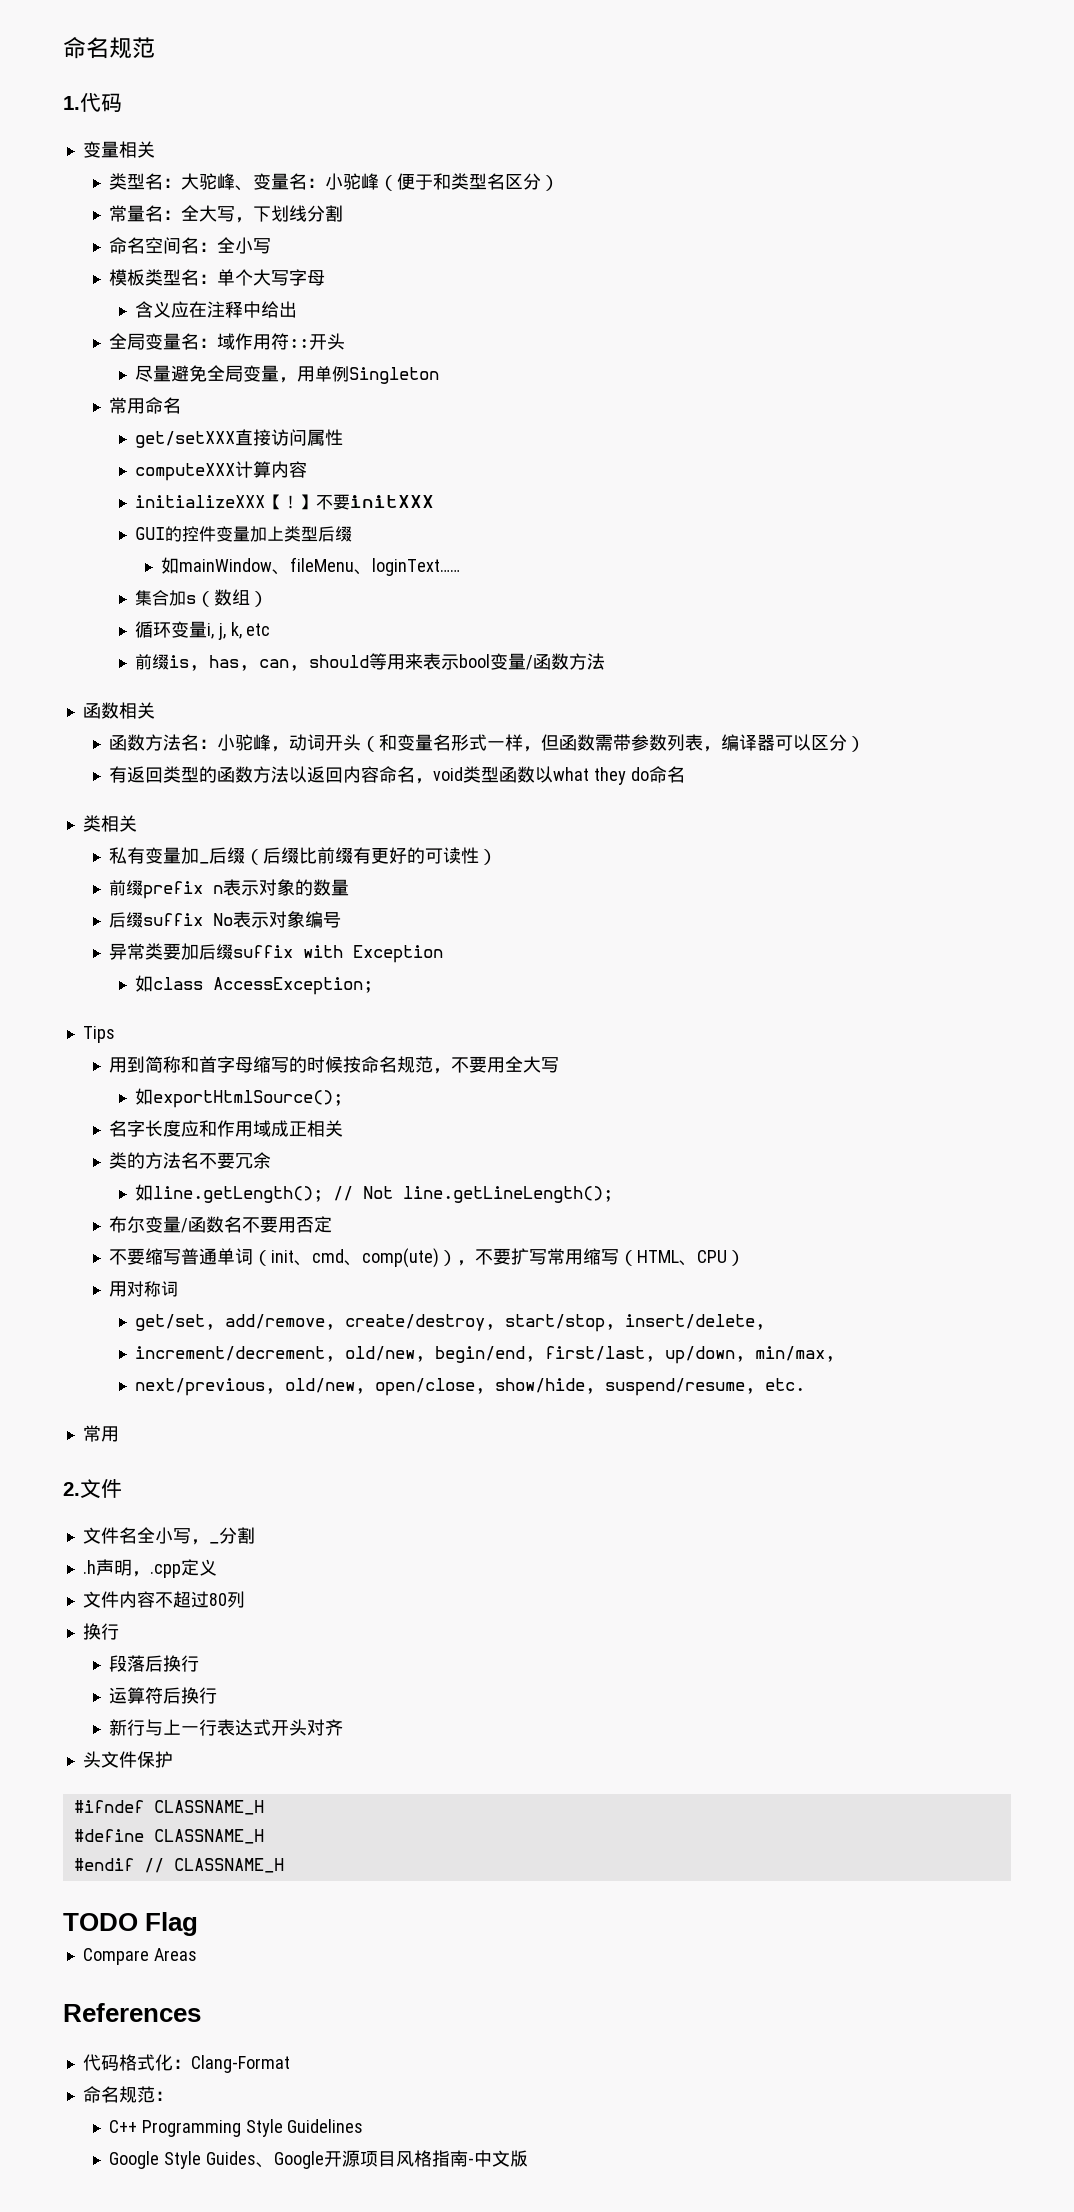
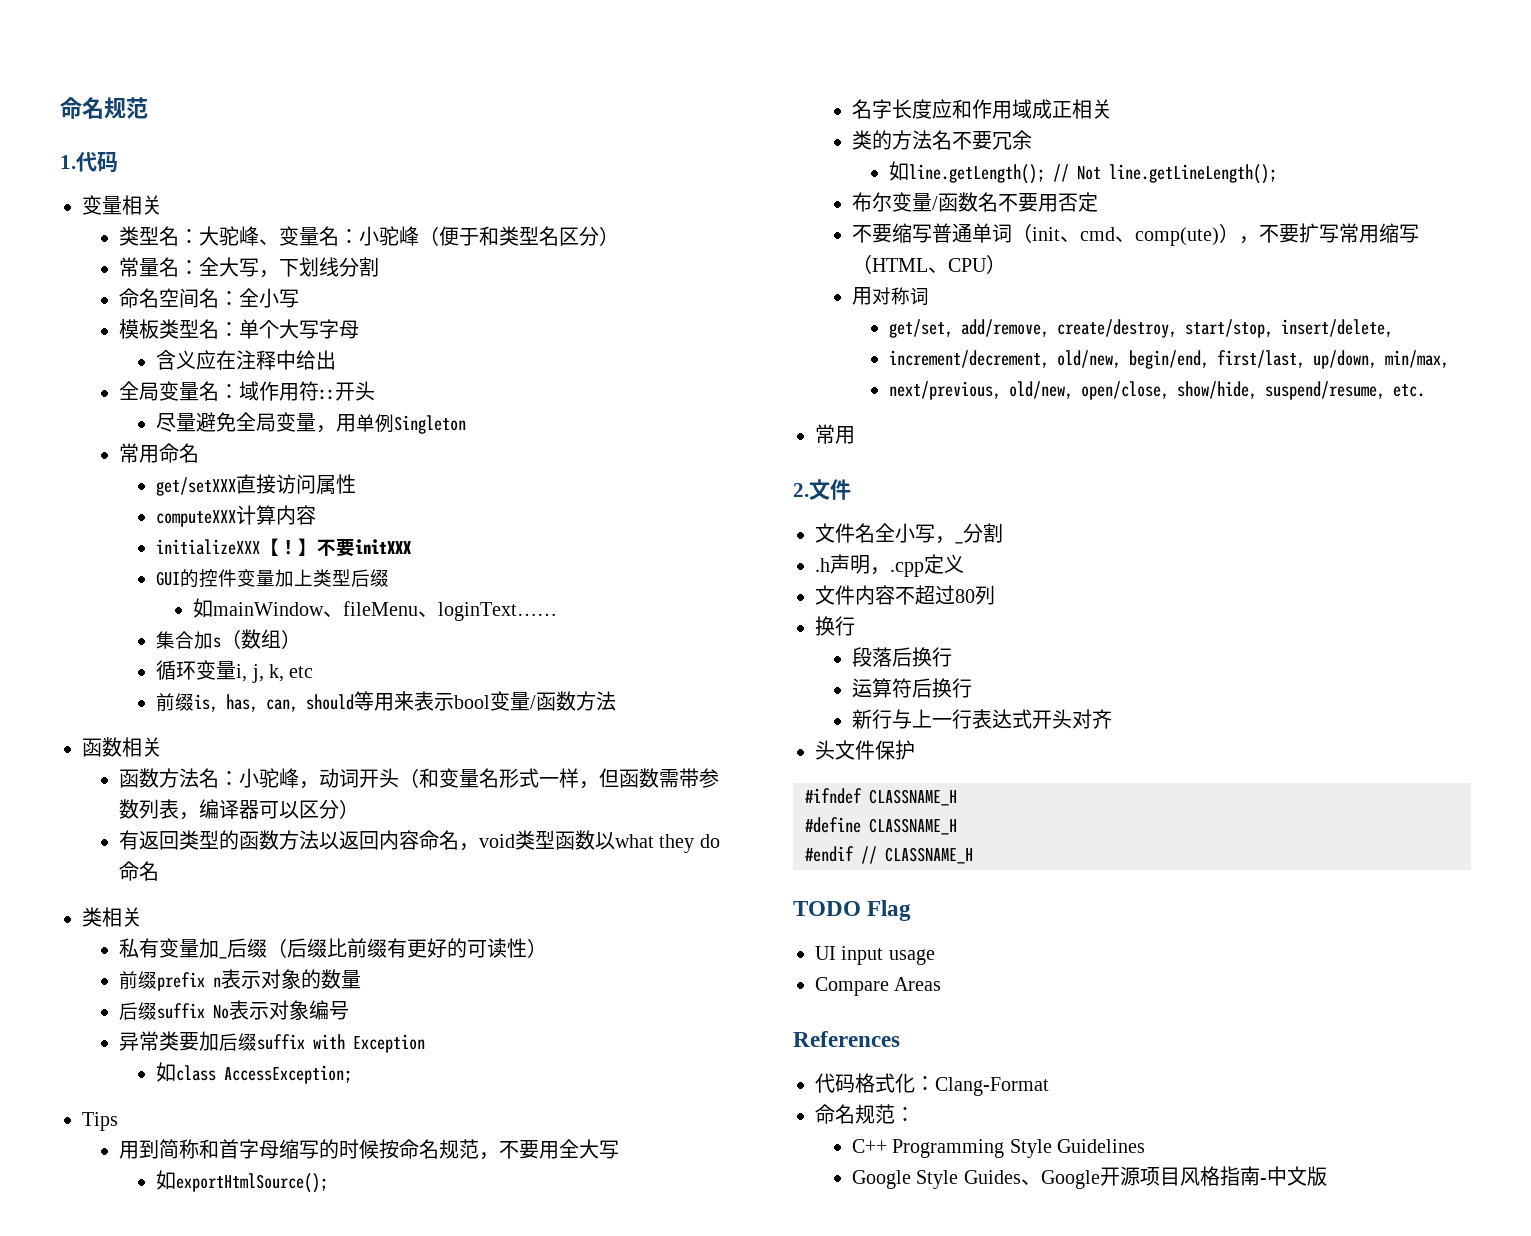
+ UI input usage

